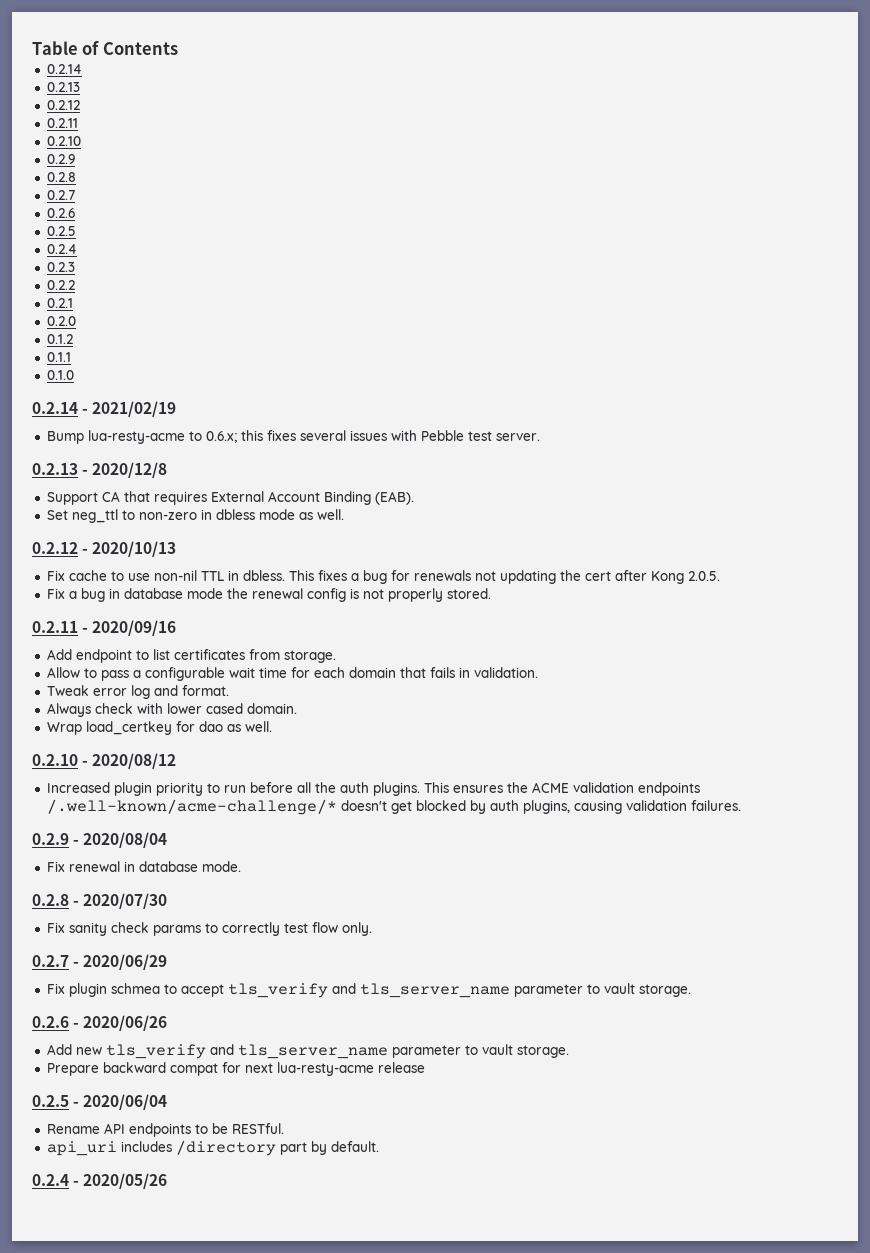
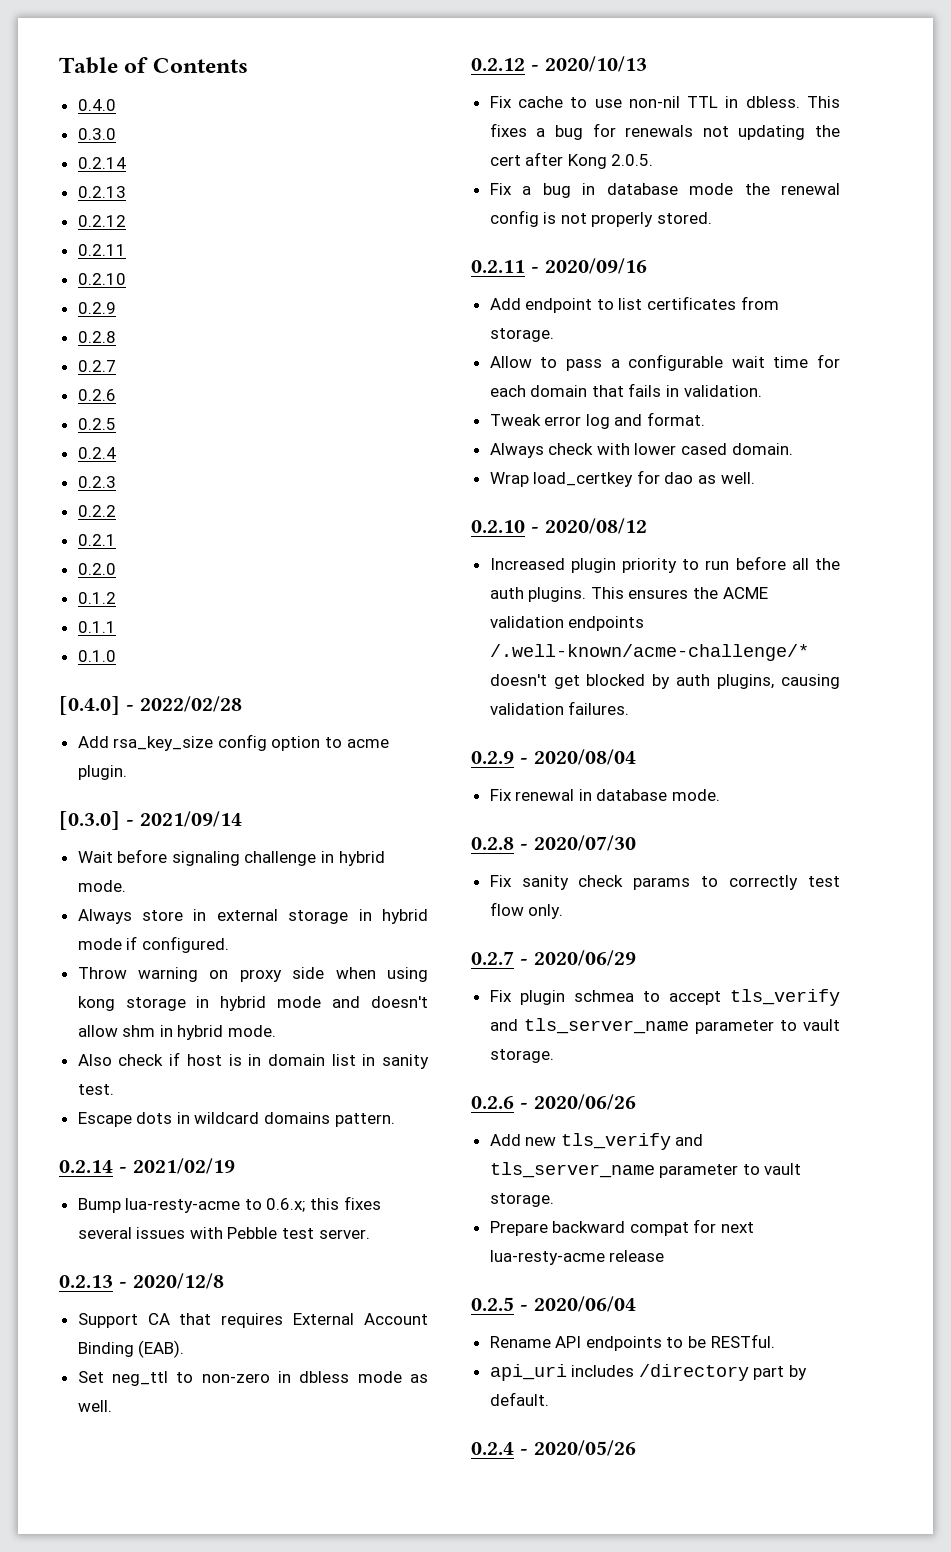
+ 0.4.0
+ 0.3.0
+ [0.4.0] - 2022/02/28
+ Add rsa_key_size config option to acme plugin.
+ [0.3.0] - 2021/09/14
+ Wait before signaling challenge in hybrid mode.
+ Always store in external storage in hybrid mode if configured.
+ Throw warning on proxy side when using kong storage in hybrid mode and doesn't allow shm in hybrid mode.
+ Also check if host is in domain list in sanity test.
+ Escape dots in wildcard domains pattern.

